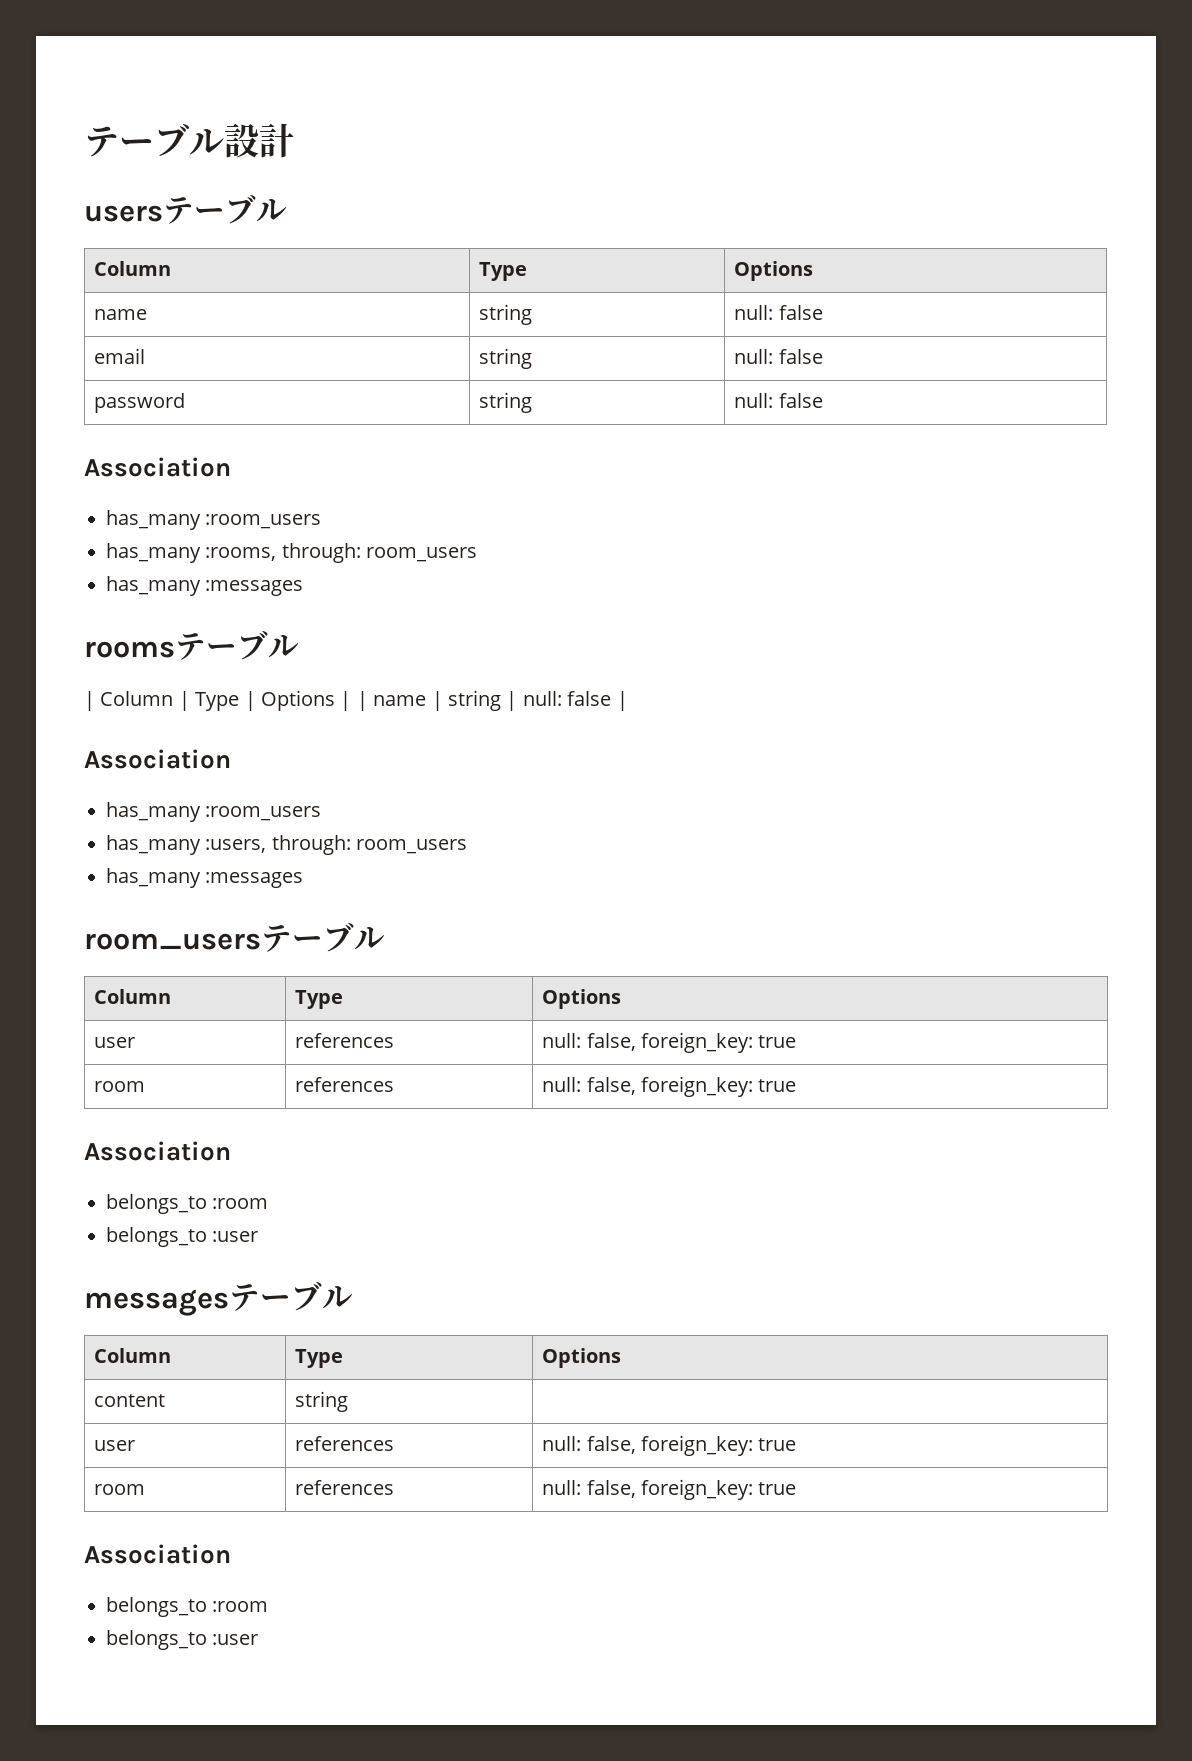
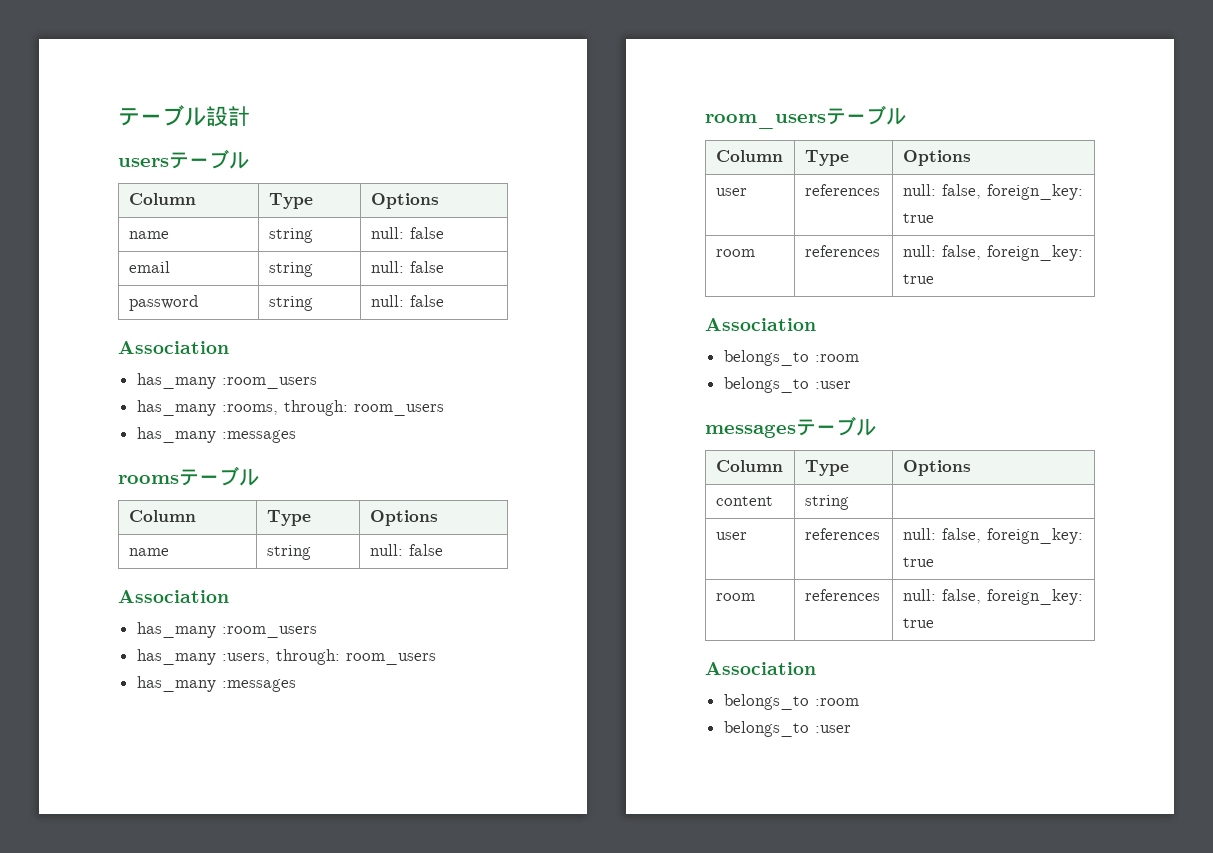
  roomsテーブル
- | Column | Type | Options | | name | string | null: false |
+ Column | Type | Options
+ name | string | null: false

